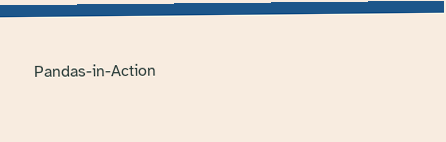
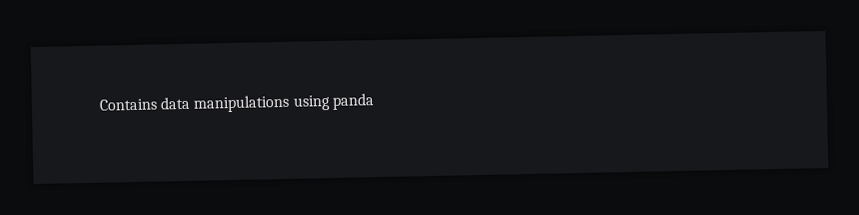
- Pandas-in-Action
+ Contains data manipulations using panda

